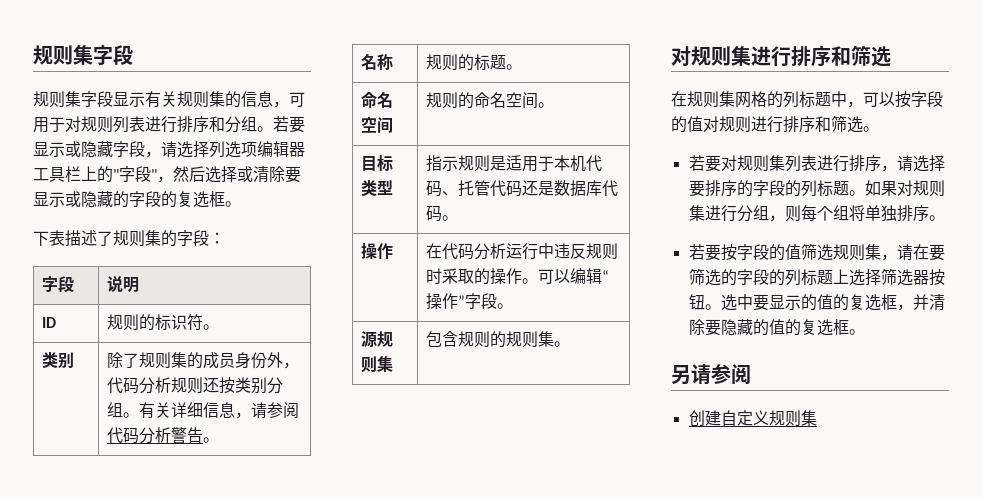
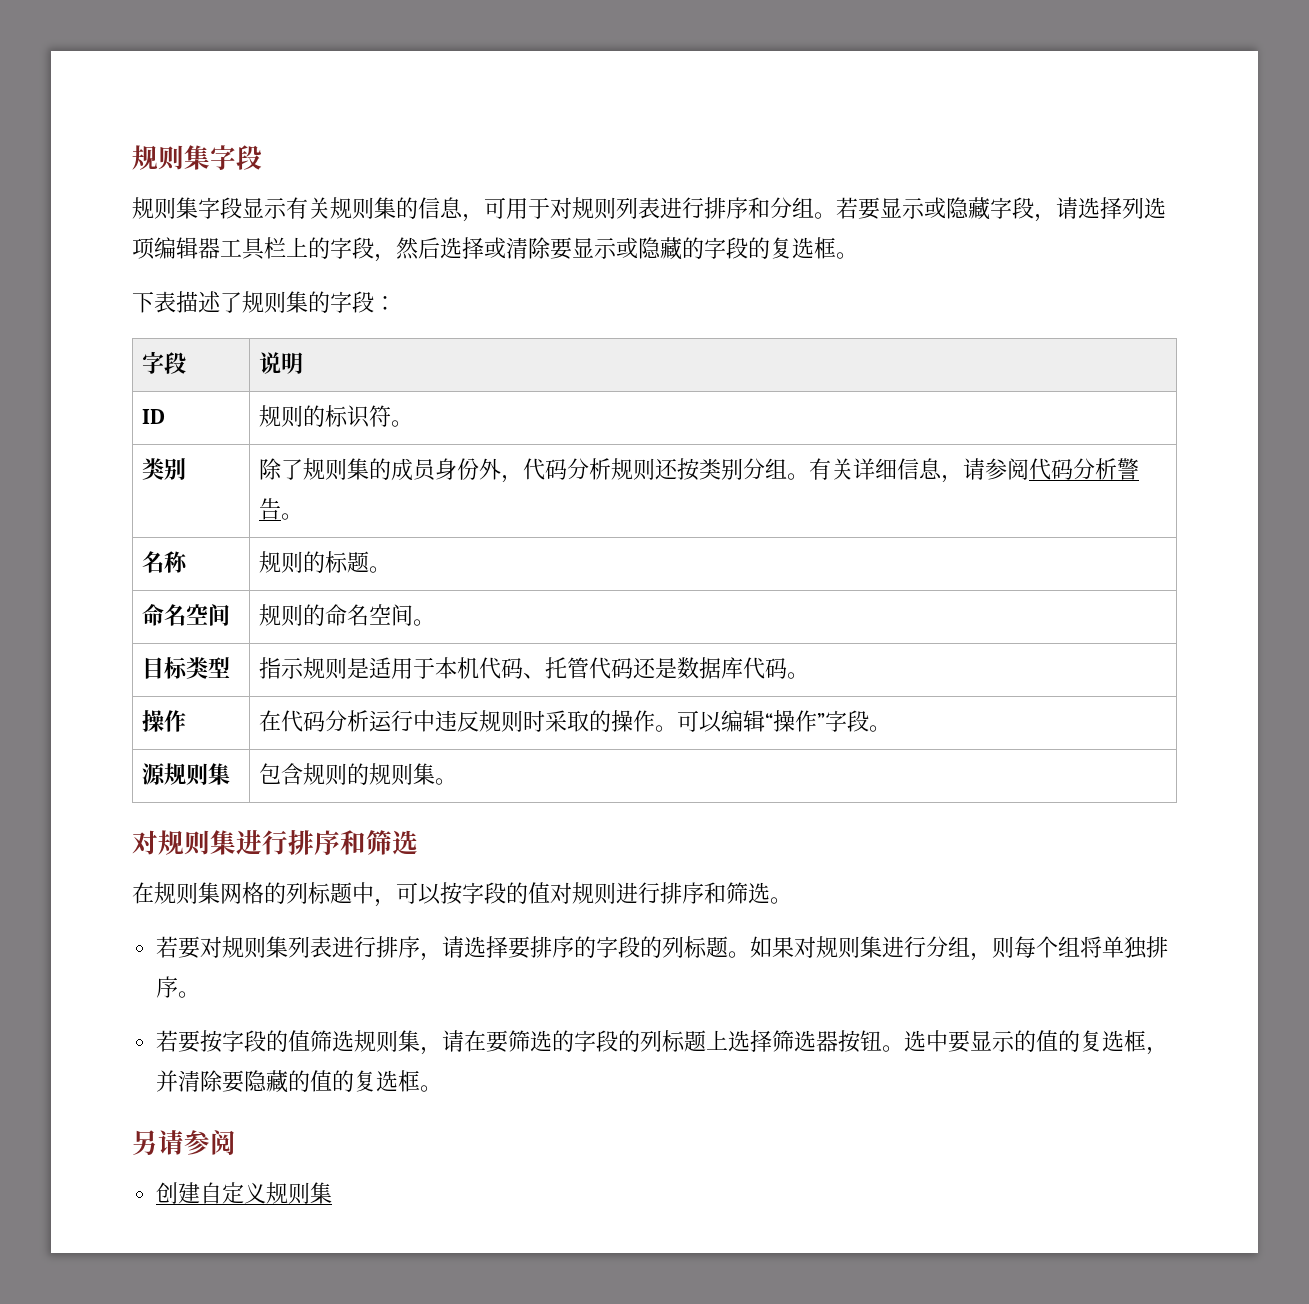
- 若要显示或隐藏字段，请选择列选项编辑器工具栏上的"字段"，然后选择或清除要显示或隐藏的字段的复选框。
+ 若要显示或隐藏字段，请选择列选项编辑器工具栏上的字段，然后选择或清除要显示或隐藏的字段的复选框。

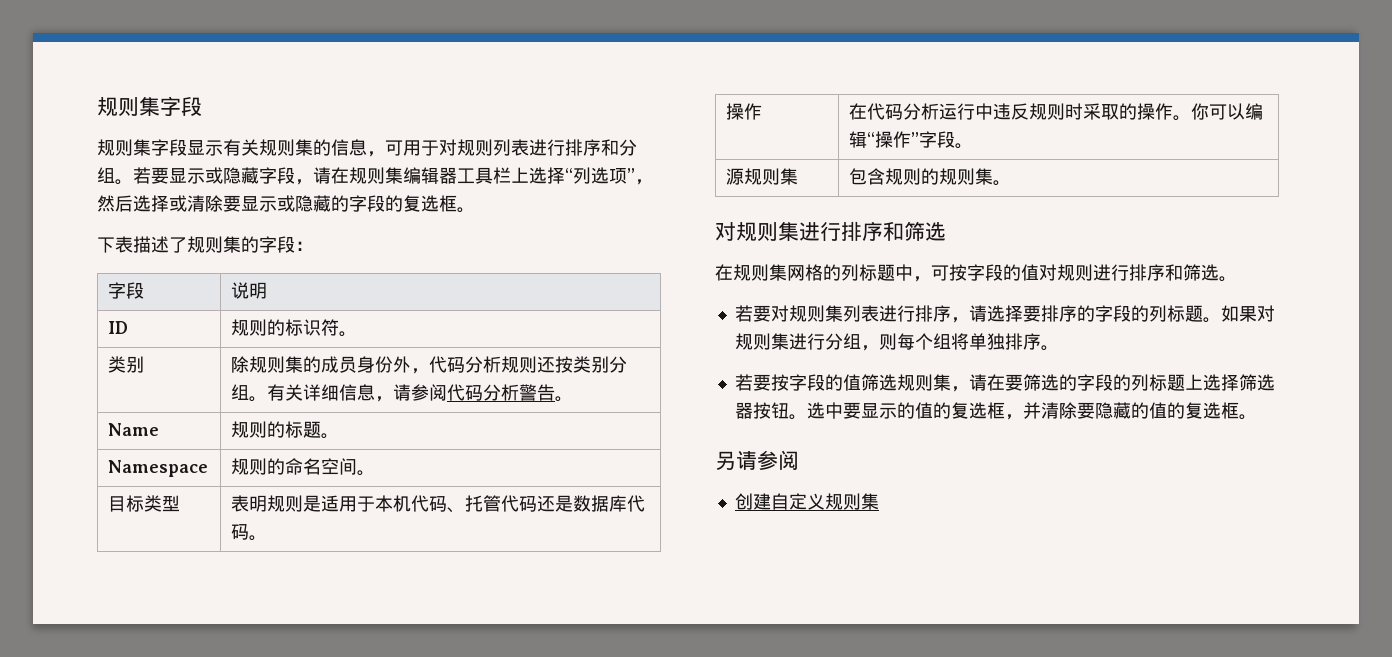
- 若要显示或隐藏字段，请选择列选项编辑器工具栏上的字段，然后选择或清除要显示或隐藏的字段的复选框。
+ 若要显示或隐藏字段，请在规则集编辑器工具栏上选择“列选项”，然后选择或清除要显示或隐藏的字段的复选框。
- 类别 | 除了规则集的成员身份外，代码分析规则还按类别分组。有关详细信息，请参阅代码分析警告。
+ 类别 | 除规则集的成员身份外，代码分析规则还按类别分组。有关详细信息，请参阅代码分析警告。
- 名称 | 规则的标题。
+ Name | 规则的标题。
- 命名空间 | 规则的命名空间。
+ Namespace | 规则的命名空间。
- 目标类型 | 指示规则是适用于本机代码、托管代码还是数据库代码。
+ 目标类型 | 表明规则是适用于本机代码、托管代码还是数据库代码。
- 操作 | 在代码分析运行中违反规则时采取的操作。可以编辑“操作”字段。
+ 操作 | 在代码分析运行中违反规则时采取的操作。你可以编辑“操作”字段。
- 在规则集网格的列标题中，可以按字段的值对规则进行排序和筛选。
+ 在规则集网格的列标题中，可按字段的值对规则进行排序和筛选。

